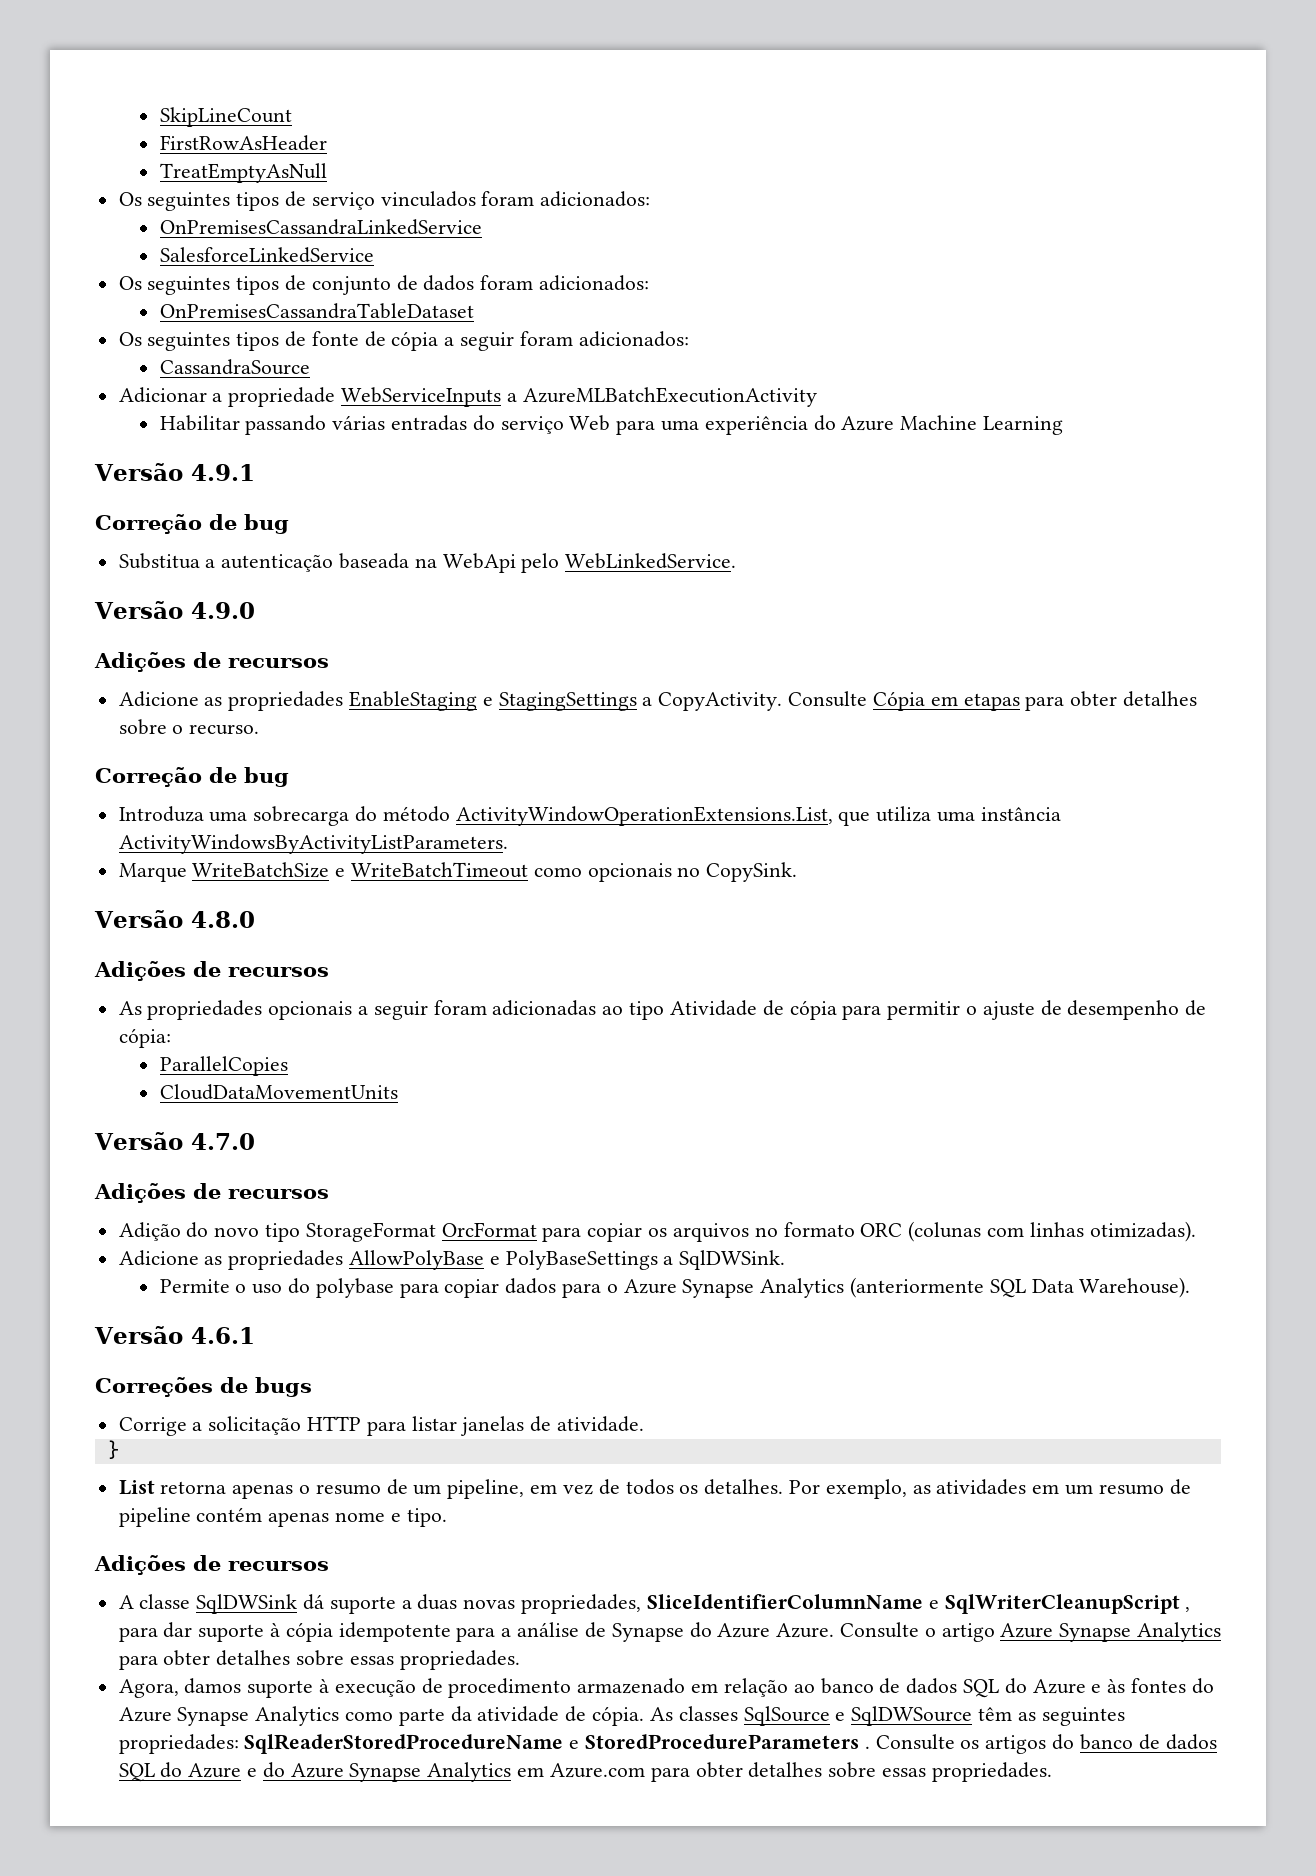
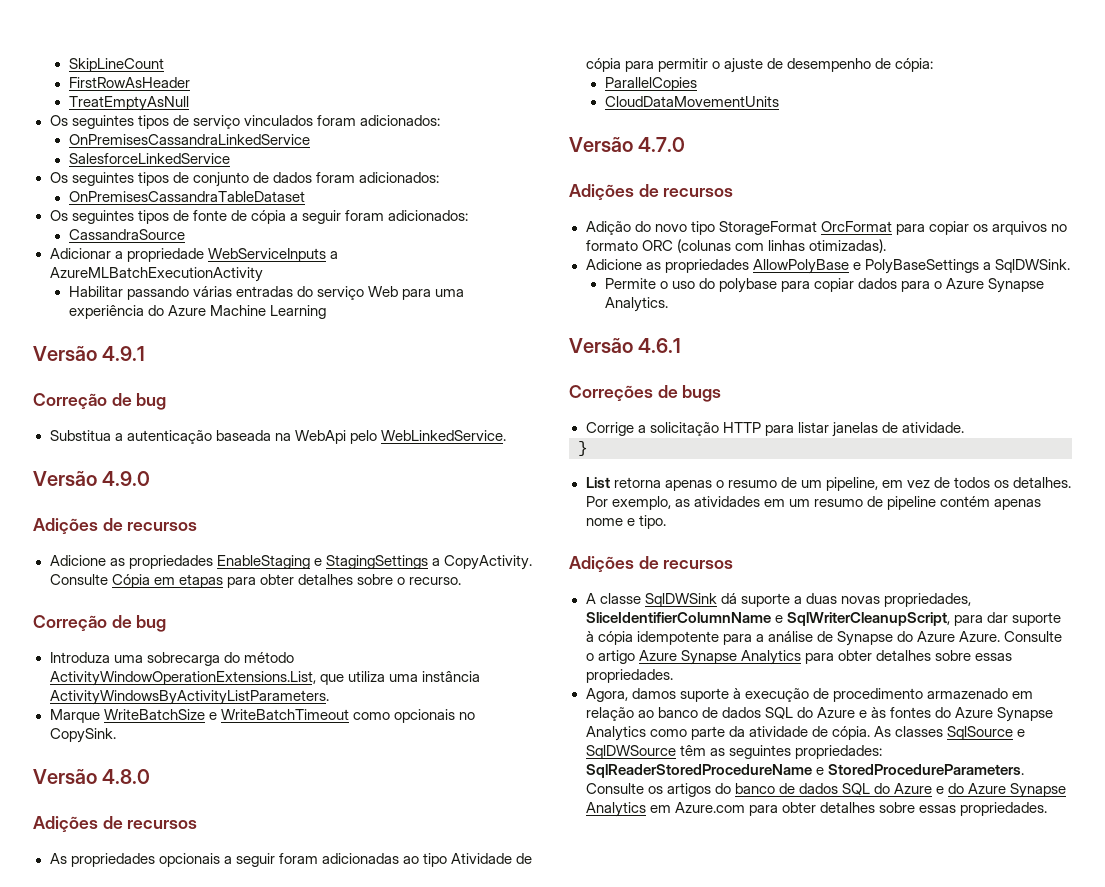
- Permite o uso do polybase para copiar dados para o Azure Synapse Analytics (anteriormente SQL Data Warehouse).
+ Permite o uso do polybase para copiar dados para o Azure Synapse Analytics.
- A classe SqlDWSink dá suporte a duas novas propriedades, SliceIdentifierColumnName e SqlWriterCleanupScript , para dar suporte à cópia idempotente para a análise de Synapse do Azure Azure.
+ A classe SqlDWSink dá suporte a duas novas propriedades, SliceIdentifierColumnName e SqlWriterCleanupScript, para dar suporte à cópia idempotente para a análise de Synapse do Azure Azure.
- As classes SqlSource e SqlDWSource têm as seguintes propriedades: SqlReaderStoredProcedureName e StoredProcedureParameters .
+ As classes SqlSource e SqlDWSource têm as seguintes propriedades: SqlReaderStoredProcedureName e StoredProcedureParameters.

